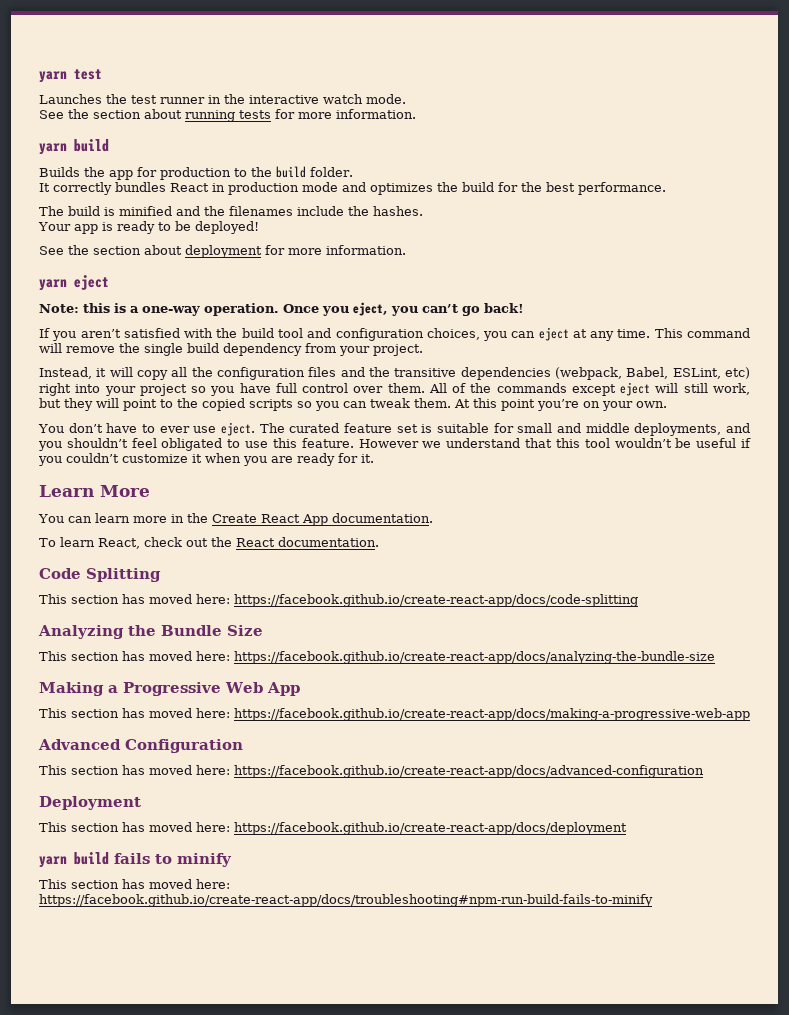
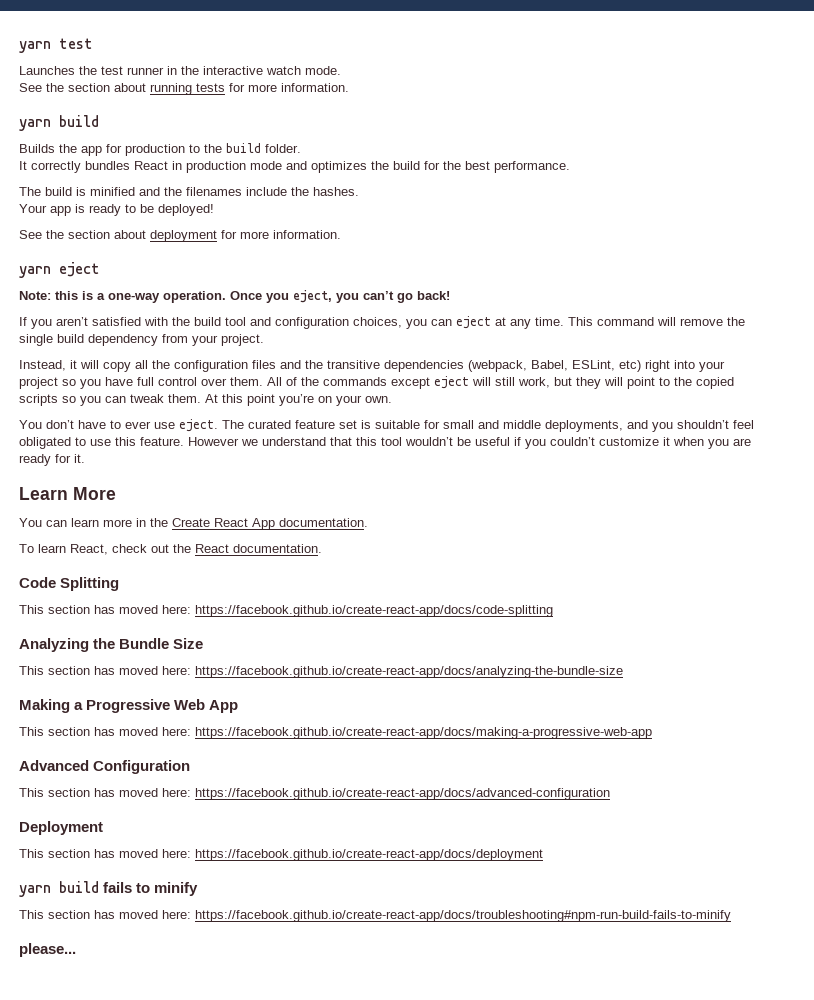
+ please...

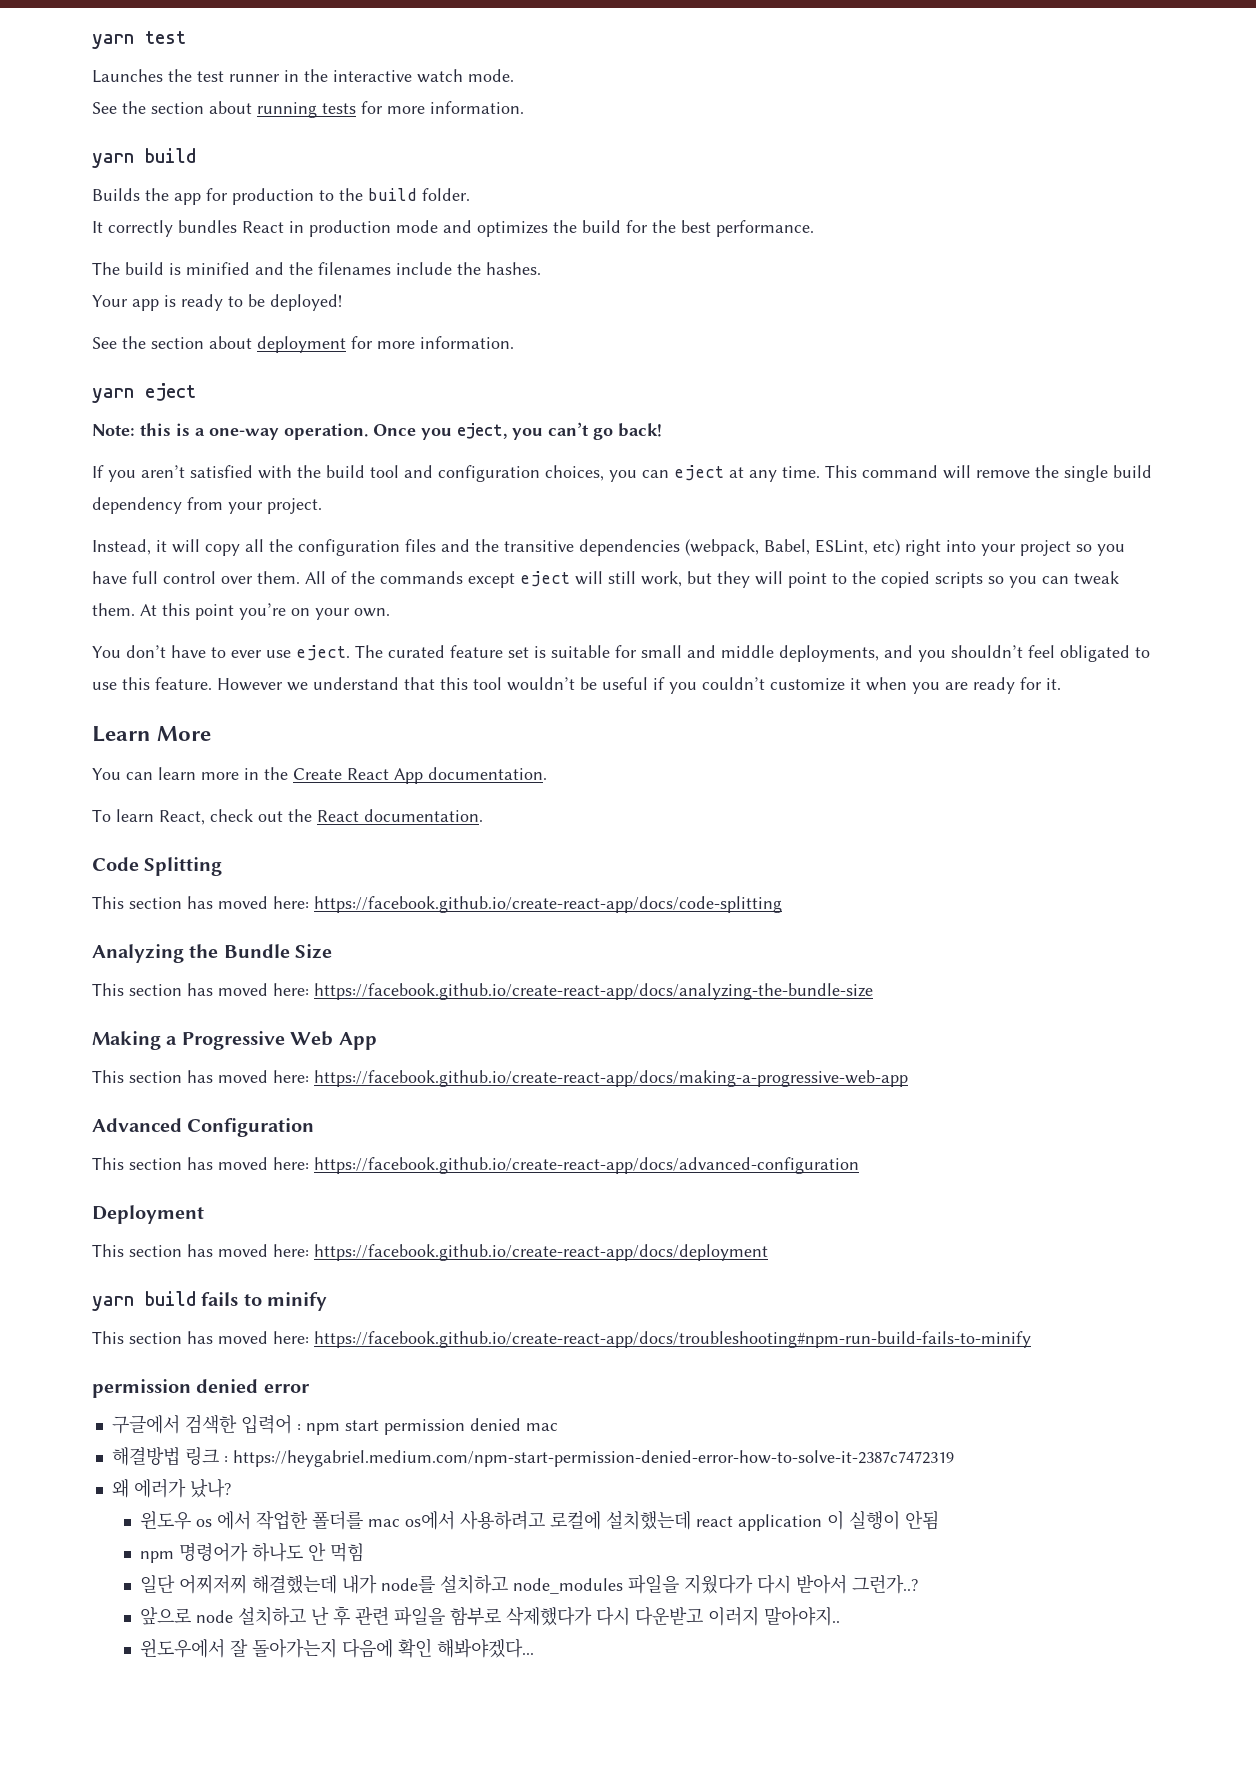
- please...
+ permission denied error
+ 구글에서 검색한 입력어 : npm start permission denied mac
+ 해결방법 링크 : https://heygabriel.medium.com/npm-start-permission-denied-error-how-to-solve-it-2387c7472319
+ 왜 에러가 났나?
+ 윈도우 os 에서 작업한 폴더를 mac os에서 사용하려고 로컬에 설치했는데 react application 이 실행이 안됨
+ npm 명령어가 하나도 안 먹힘
+ 일단 어찌저찌 해결했는데 내가 node를 설치하고 node_modules 파일을 지웠다가 다시 받아서 그런가..?
+ 앞으로 node 설치하고 난 후 관련 파일을 함부로 삭제했다가 다시 다운받고 이러지 말아야지..
+ 윈도우에서 잘 돌아가는지 다음에 확인 해봐야겠다...

